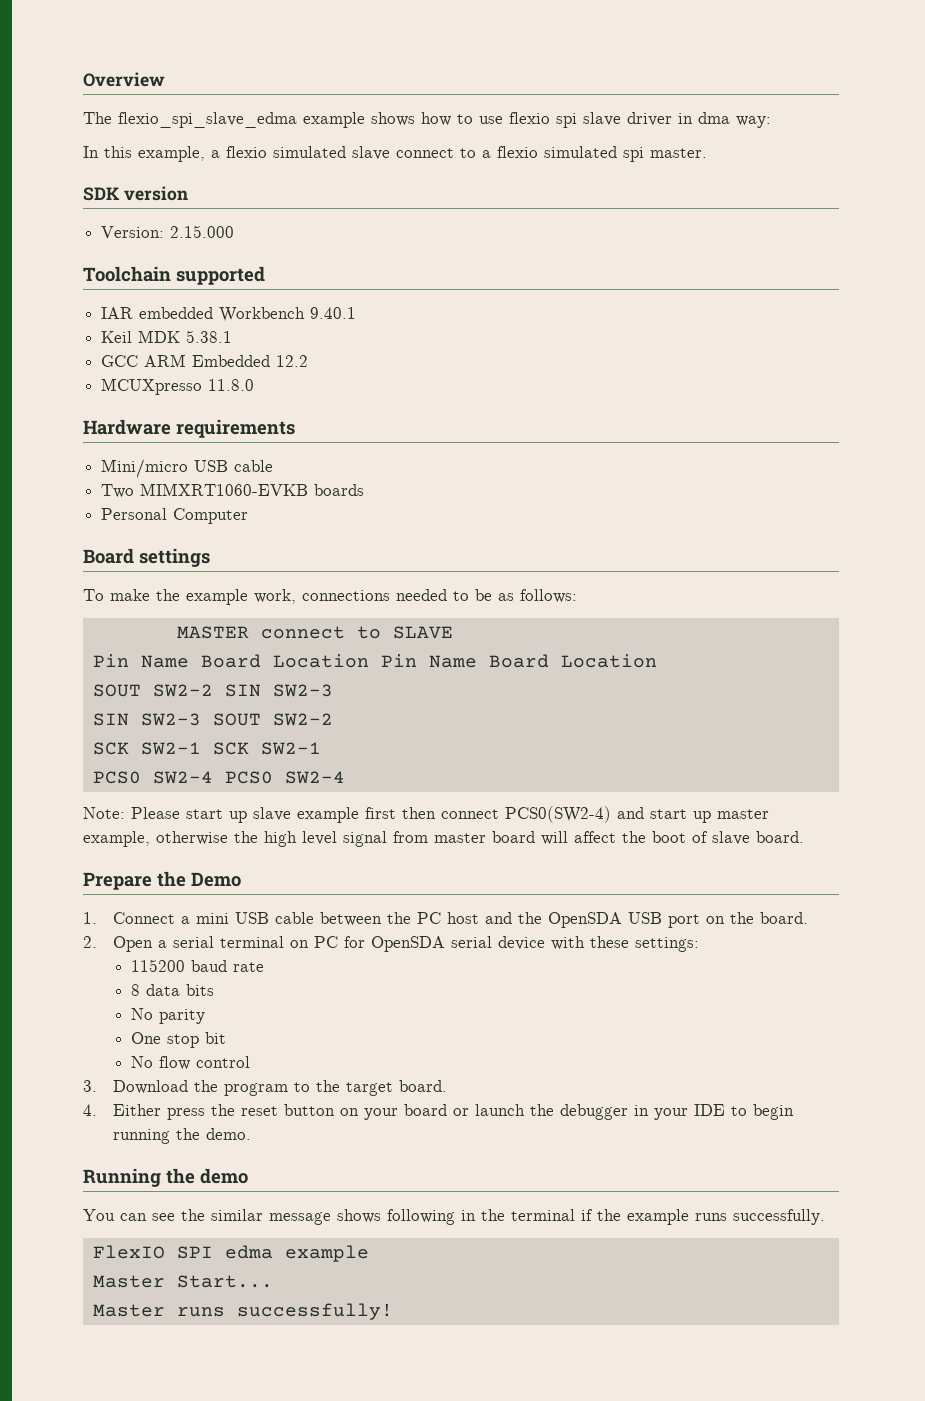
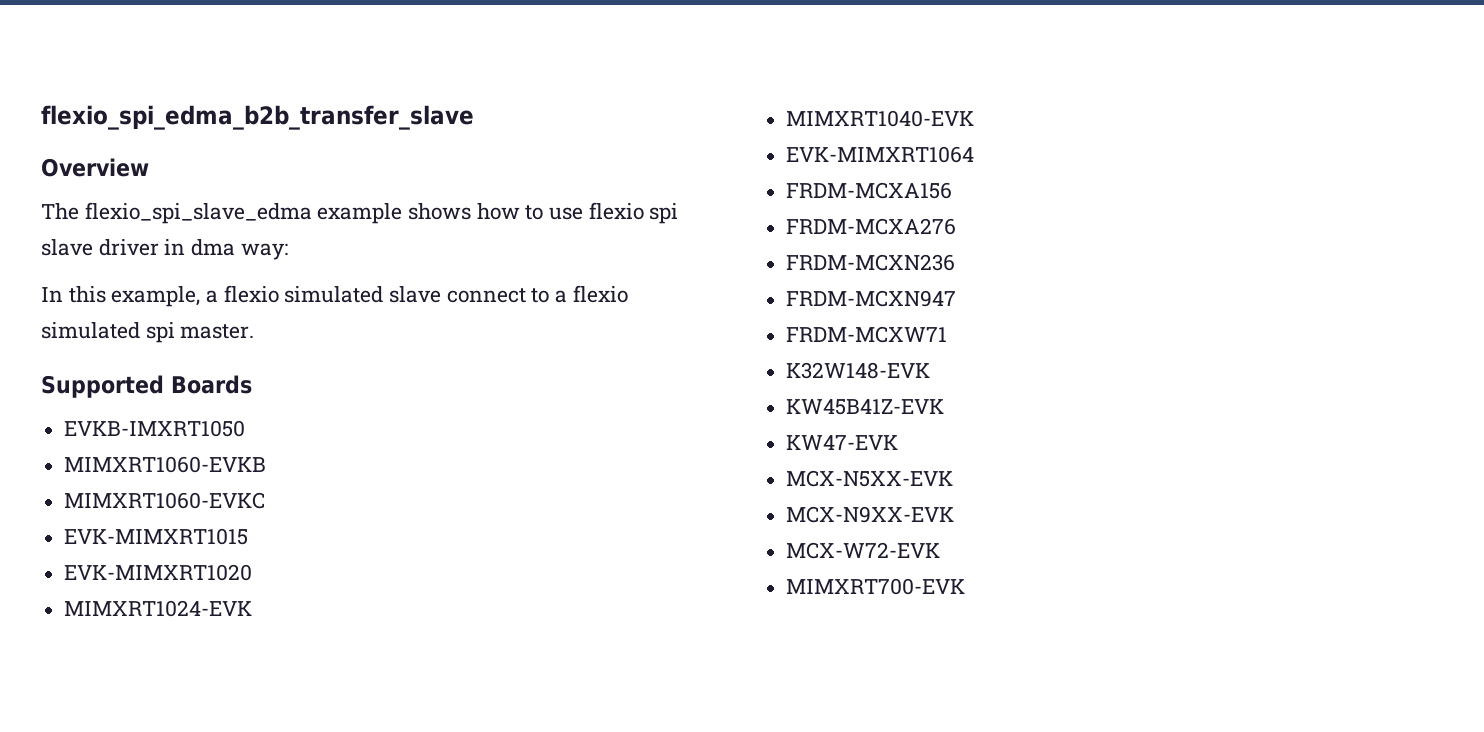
+ flexio_spi_edma_b2b_transfer_slave
- SDK version
- Version: 2.15.000
- Toolchain supported
- IAR embedded Workbench 9.40.1
- Keil MDK 5.38.1
- GCC ARM Embedded 12.2
- MCUXpresso 11.8.0
- Hardware requirements
- Mini/micro USB cable
- Two MIMXRT1060-EVKB boards
- Personal Computer
- Board settings
- To make the example work, connections needed to be as follows:
- MASTER connect to SLAVE
- Pin Name Board Location Pin Name Board Location
- SOUT SW2-2 SIN SW2-3
- SIN SW2-3 SOUT SW2-2
- SCK SW2-1 SCK SW2-1
- PCS0 SW2-4 PCS0 SW2-4
- Note: Please start up slave example first then connect PCS0(SW2-4) and start up master example, otherwise the high level signal from master board will affect the boot of slave board.
- Prepare the Demo
- 1. Connect a mini USB cable between the PC host and the OpenSDA USB port on the board.
- 2. Open a serial terminal on PC for OpenSDA serial device with these settings:
- 115200 baud rate
- 8 data bits
- No parity
- One stop bit
- No flow control
- 3. Download the program to the target board.
- 4. Either press the reset button on your board or launch the debugger in your IDE to begin running the demo.
- Running the demo
- You can see the similar message shows following in the terminal if the example runs successfully.
- FlexIO SPI edma example
- Master Start...
- Master runs successfully!
+ Supported Boards
+ EVKB-IMXRT1050
+ MIMXRT1060-EVKB
+ MIMXRT1060-EVKC
+ EVK-MIMXRT1015
+ EVK-MIMXRT1020
+ MIMXRT1024-EVK
+ MIMXRT1040-EVK
+ EVK-MIMXRT1064
+ FRDM-MCXA156
+ FRDM-MCXA276
+ FRDM-MCXN236
+ FRDM-MCXN947
+ FRDM-MCXW71
+ K32W148-EVK
+ KW45B41Z-EVK
+ KW47-EVK
+ MCX-N5XX-EVK
+ MCX-N9XX-EVK
+ MCX-W72-EVK
+ MIMXRT700-EVK

